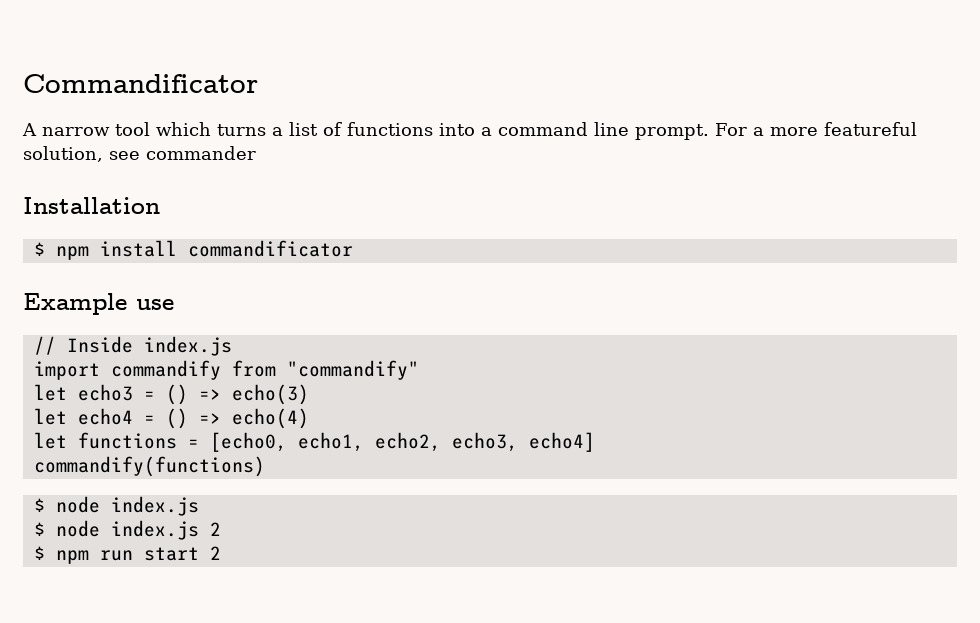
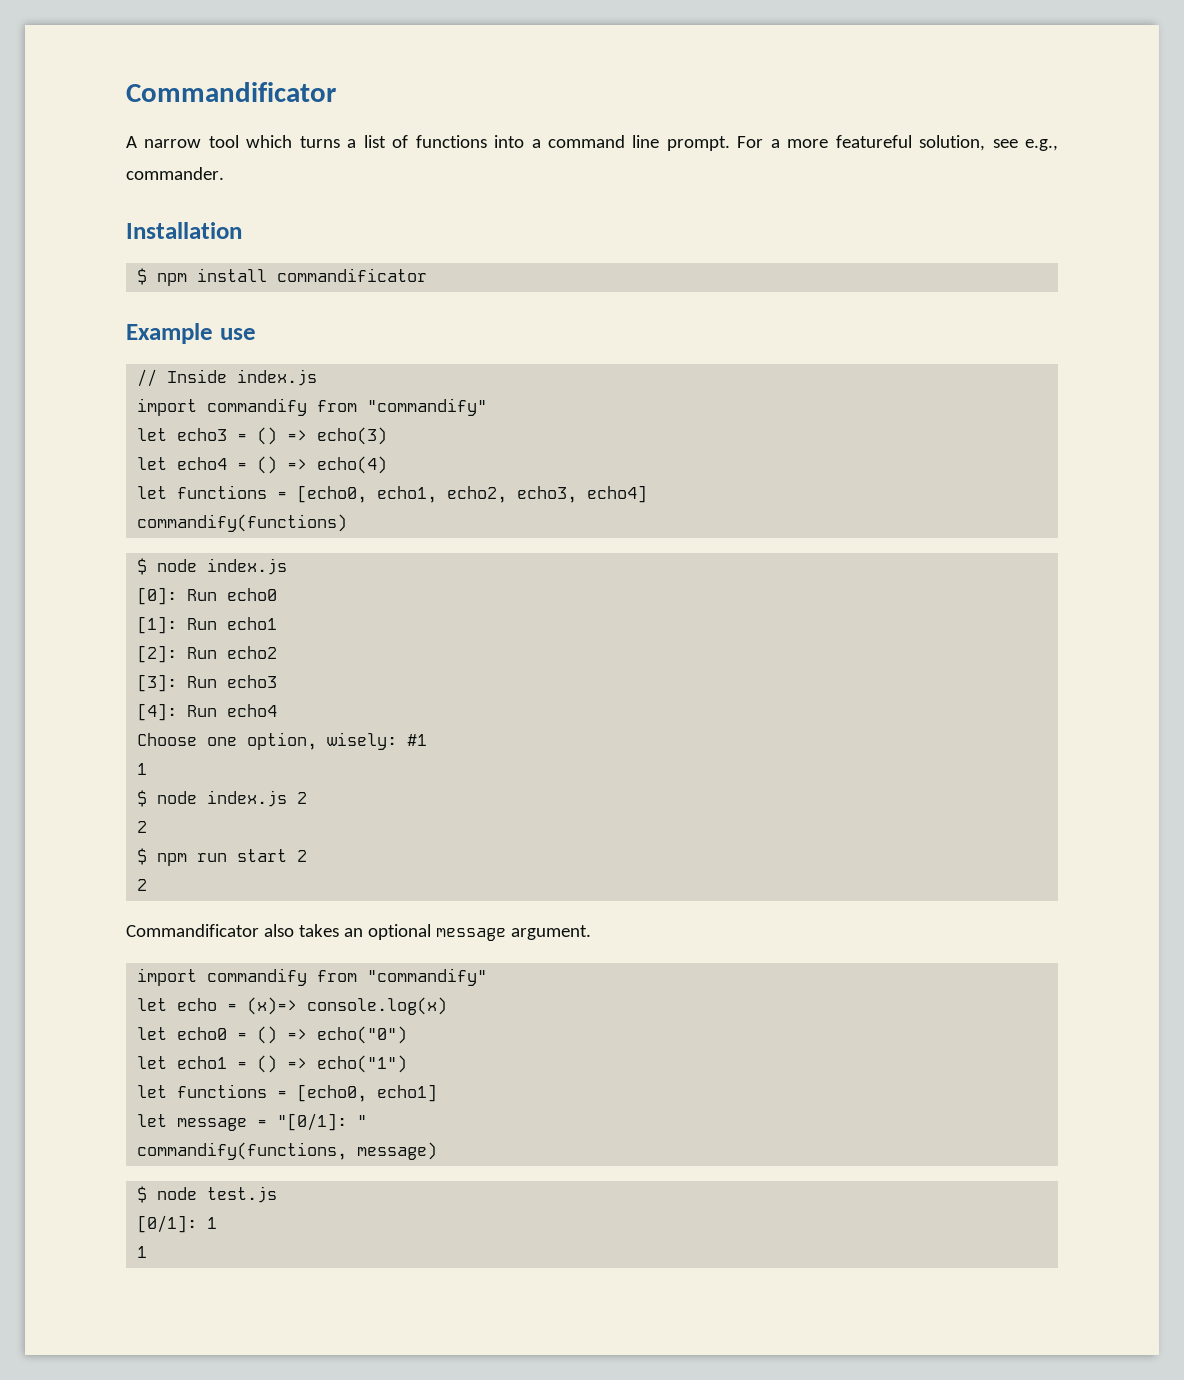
- For a more featureful solution, see commander
+ For a more featureful solution, see e.g., commander.
+ [0]: Run echo0
+ [1]: Run echo1
+ [2]: Run echo2
+ [3]: Run echo3
+ [4]: Run echo4
+ Choose one option, wisely: #1
+ 1
  $ node index.js 2
+ 2
  $ npm run start 2
+ 2
+ Commandificator also takes an optional message argument.
+ import commandify from "commandify"
+ let echo = (x)=> console.log(x)
+ let echo0 = () => echo("0")
+ let echo1 = () => echo("1")
+ let functions = [echo0, echo1]
+ let message = "[0/1]: "
+ commandify(functions, message)
+ $ node test.js
+ [0/1]: 1
+ 1

